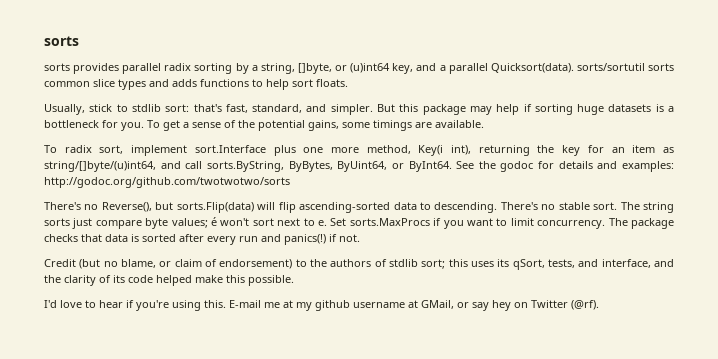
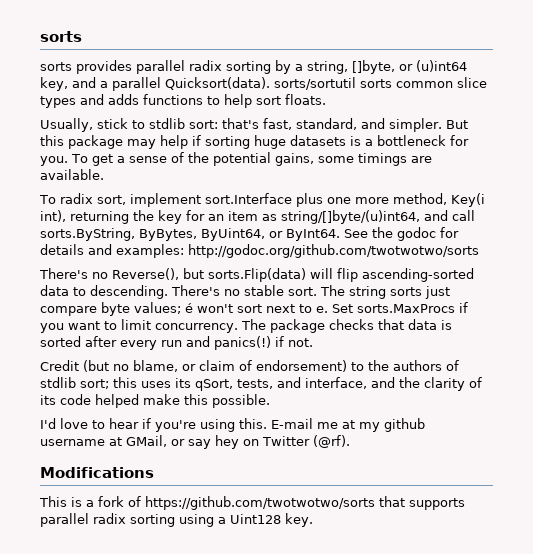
+ Modifications
+ This is a fork of https://github.com/twotwotwo/sorts that supports parallel radix sorting using a Uint128 key.

